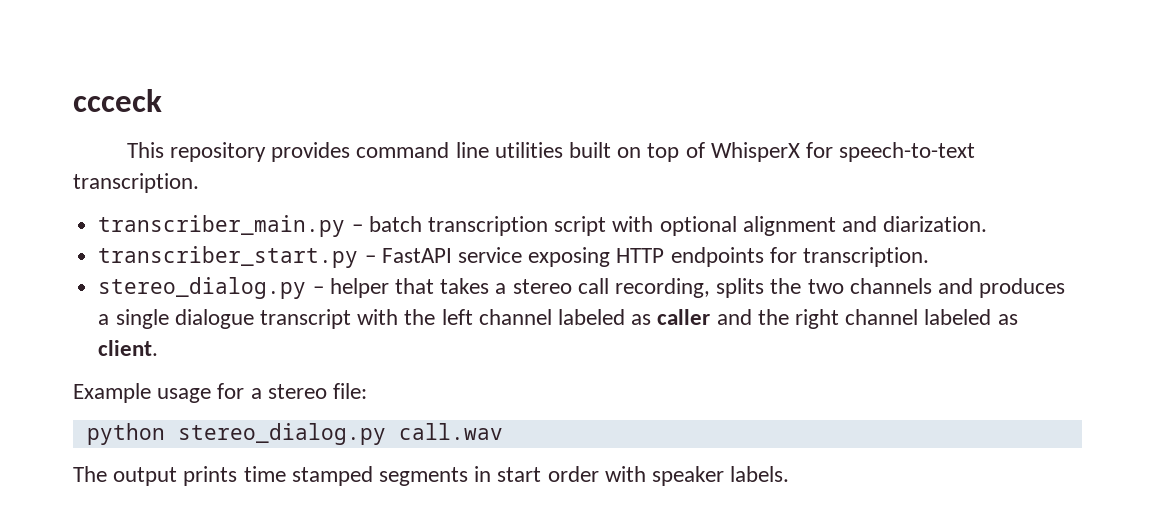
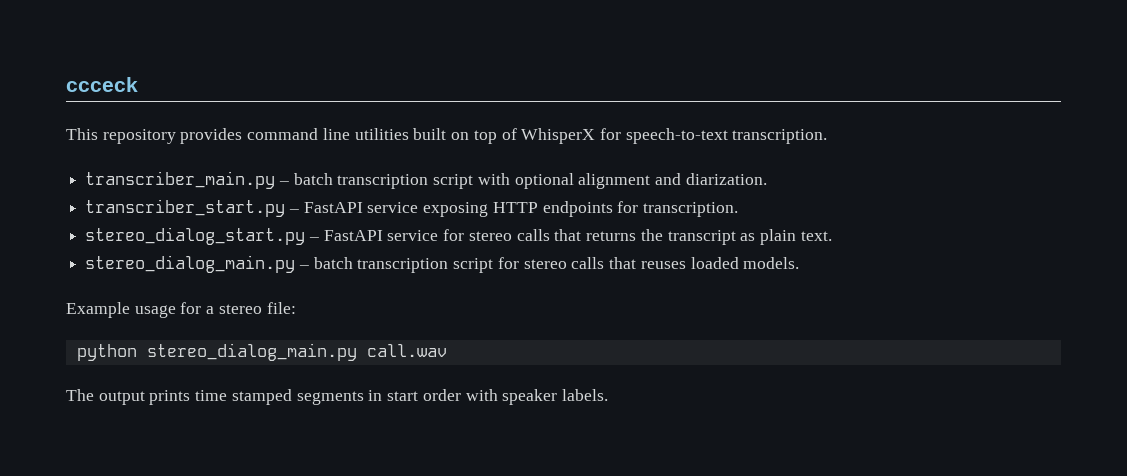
- stereo_dialog.py – helper that takes a stereo call recording, splits the two channels and produces a single dialogue transcript with the left channel labeled as caller and the right channel labeled as client.
+ stereo_dialog_start.py – FastAPI service for stereo calls that returns the transcript as plain text.
+ stereo_dialog_main.py – batch transcription script for stereo calls that reuses loaded models.
- python stereo_dialog.py call.wav
+ python stereo_dialog_main.py call.wav

